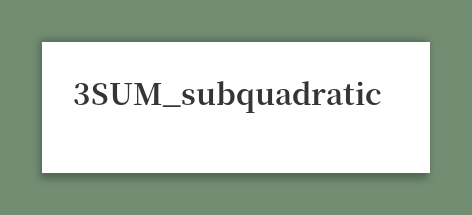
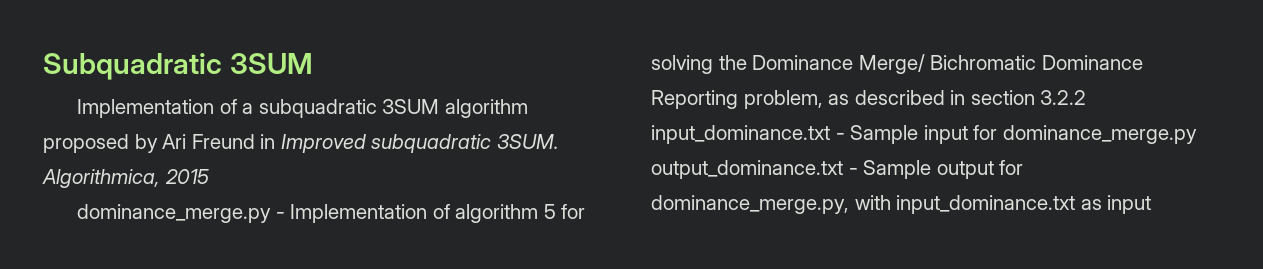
- 3SUM_subquadratic
+ Subquadratic 3SUM
+ Implementation of a subquadratic 3SUM algorithm proposed by Ari Freund in Improved subquadratic 3SUM. Algorithmica, 2015
+ dominance_merge.py - Implementation of algorithm 5 for solving the Dominance Merge/ Bichromatic Dominance Reporting problem, as described in section 3.2.2 input_dominance.txt - Sample input for dominance_merge.py output_dominance.txt - Sample output for dominance_merge.py, with input_dominance.txt as input

